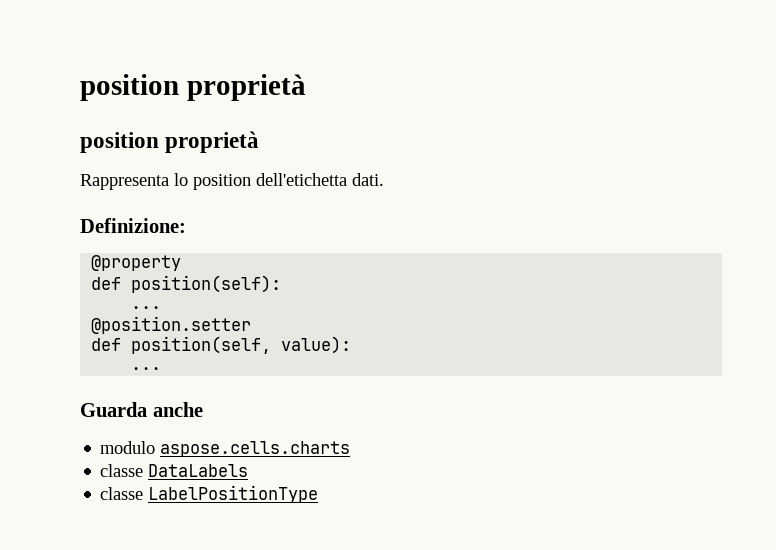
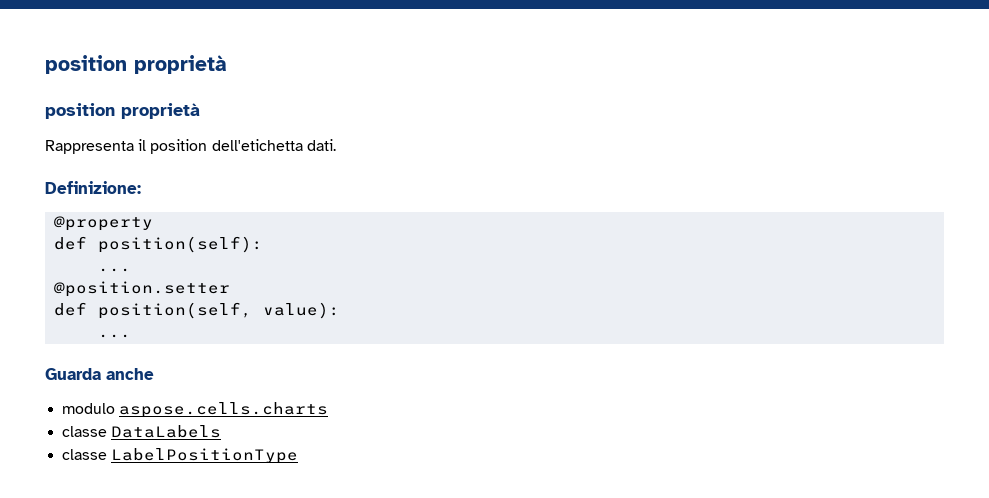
- Rappresenta lo position dell'etichetta dati.
+ Rappresenta il position dell'etichetta dati.

